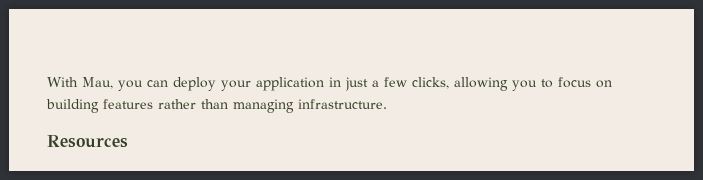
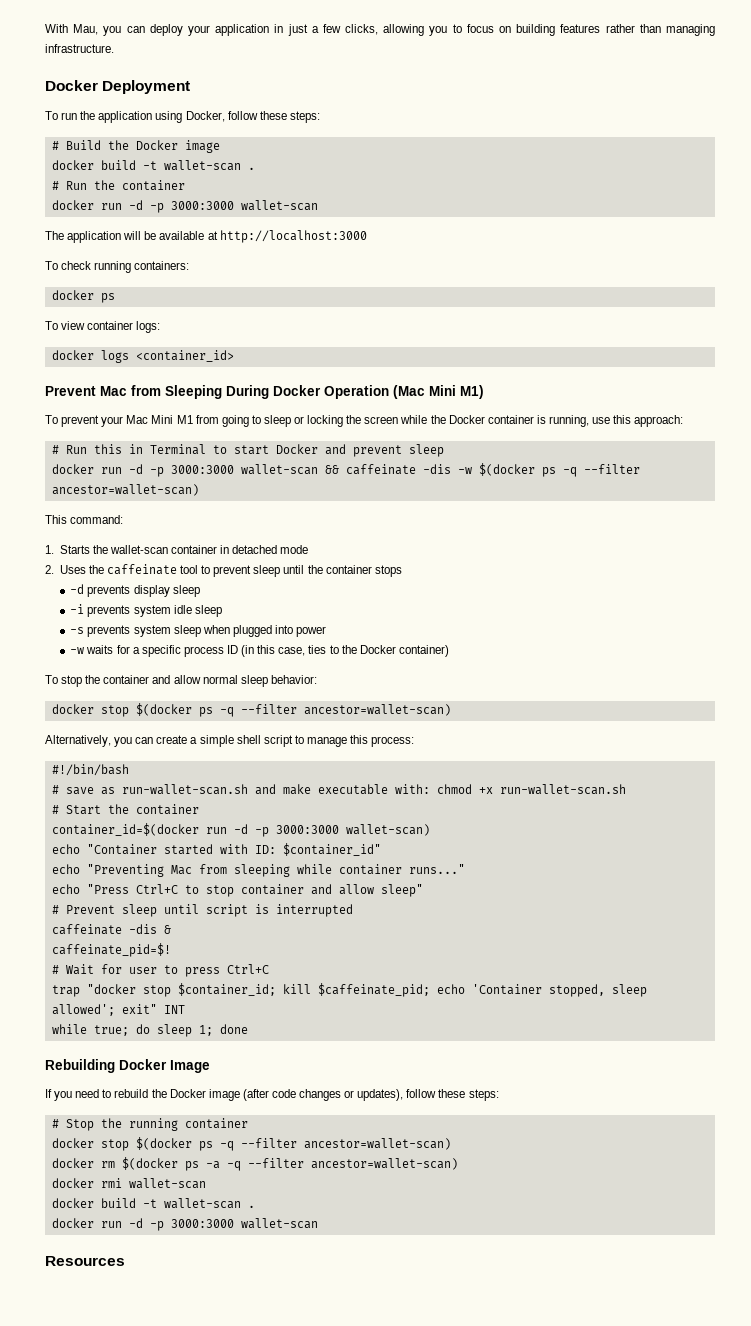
+ Docker Deployment
+ To run the application using Docker, follow these steps:
+ # Build the Docker image
+ docker build -t wallet-scan .
+ # Run the container
+ docker run -d -p 3000:3000 wallet-scan
+ The application will be available at http://localhost:3000
+ To check running containers:
+ docker ps
+ To view container logs:
+ docker logs <container_id>
+ Prevent Mac from Sleeping During Docker Operation (Mac Mini M1)
+ To prevent your Mac Mini M1 from going to sleep or locking the screen while the Docker container is running, use this approach:
+ # Run this in Terminal to start Docker and prevent sleep
+ docker run -d -p 3000:3000 wallet-scan && caffeinate -dis -w $(docker ps -q --filter ancestor=wallet-scan)
+ This command:
+ 1. Starts the wallet-scan container in detached mode
+ 2. Uses the caffeinate tool to prevent sleep until the container stops
+ -d prevents display sleep
+ -i prevents system idle sleep
+ -s prevents system sleep when plugged into power
+ -w waits for a specific process ID (in this case, ties to the Docker container)
+ To stop the container and allow normal sleep behavior:
+ docker stop $(docker ps -q --filter ancestor=wallet-scan)
+ Alternatively, you can create a simple shell script to manage this process:
+ #!/bin/bash
+ # save as run-wallet-scan.sh and make executable with: chmod +x run-wallet-scan.sh
+ # Start the container
+ container_id=$(docker run -d -p 3000:3000 wallet-scan)
+ echo "Container started with ID: $container_id"
+ echo "Preventing Mac from sleeping while container runs..."
+ echo "Press Ctrl+C to stop container and allow sleep"
+ # Prevent sleep until script is interrupted
+ caffeinate -dis &
+ caffeinate_pid=$!
+ # Wait for user to press Ctrl+C
+ trap "docker stop $container_id; kill $caffeinate_pid; echo 'Container stopped, sleep allowed'; exit" INT
+ while true; do sleep 1; done
+ Rebuilding Docker Image
+ If you need to rebuild the Docker image (after code changes or updates), follow these steps:
+ # Stop the running container
+ docker stop $(docker ps -q --filter ancestor=wallet-scan)
+ docker rm $(docker ps -a -q --filter ancestor=wallet-scan)
+ docker rmi wallet-scan
+ docker build -t wallet-scan .
+ docker run -d -p 3000:3000 wallet-scan

